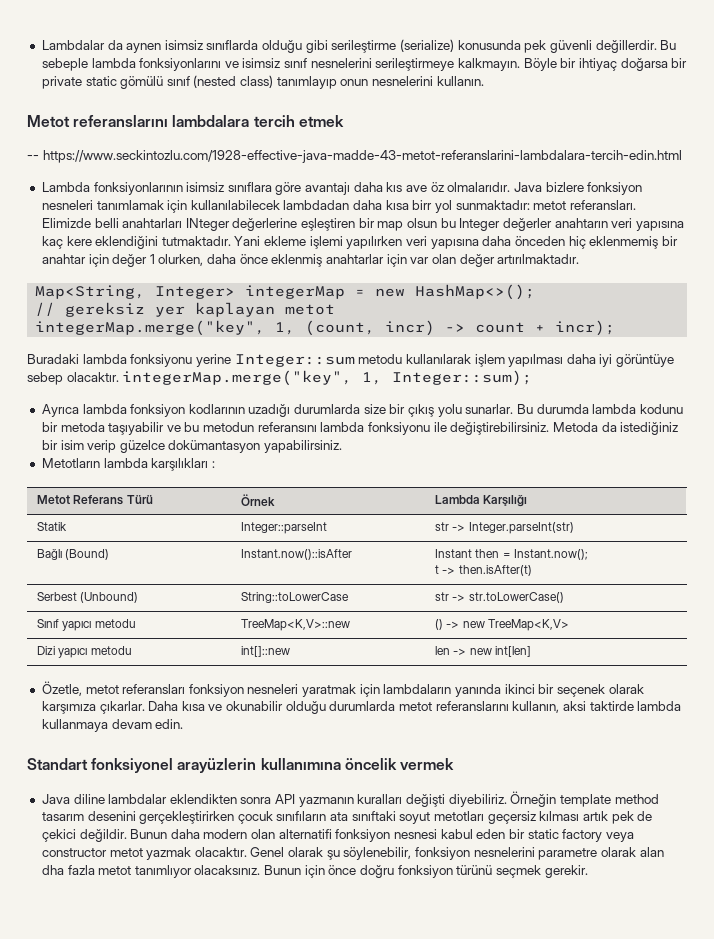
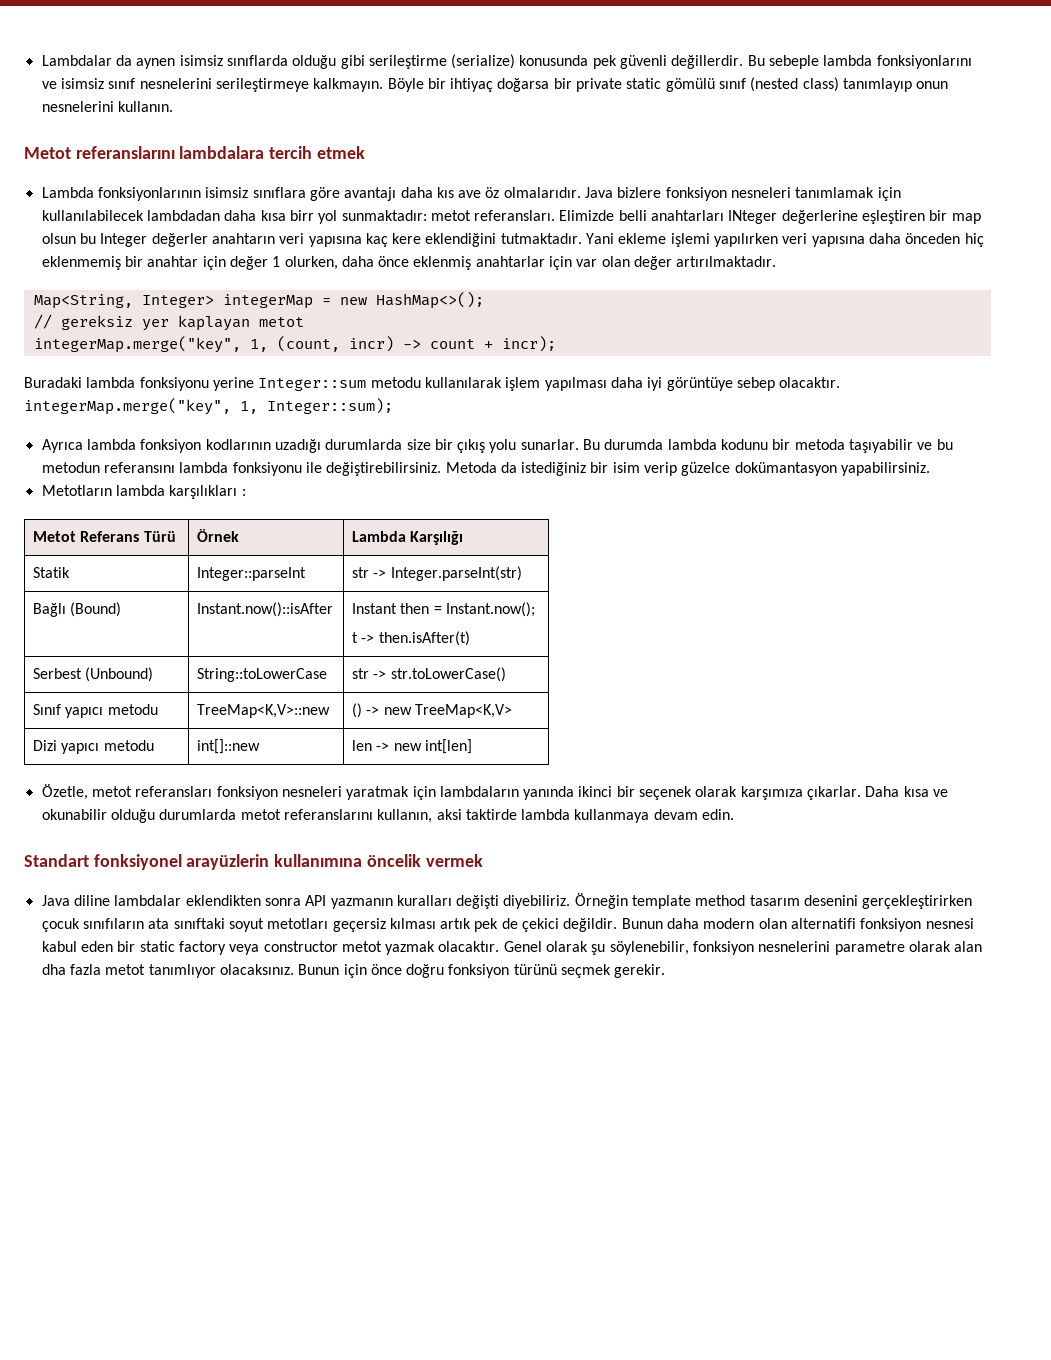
- -- https://www.seckintozlu.com/1928-effective-java-madde-43-metot-referanslarini-lambdalara-tercih-edin.html

